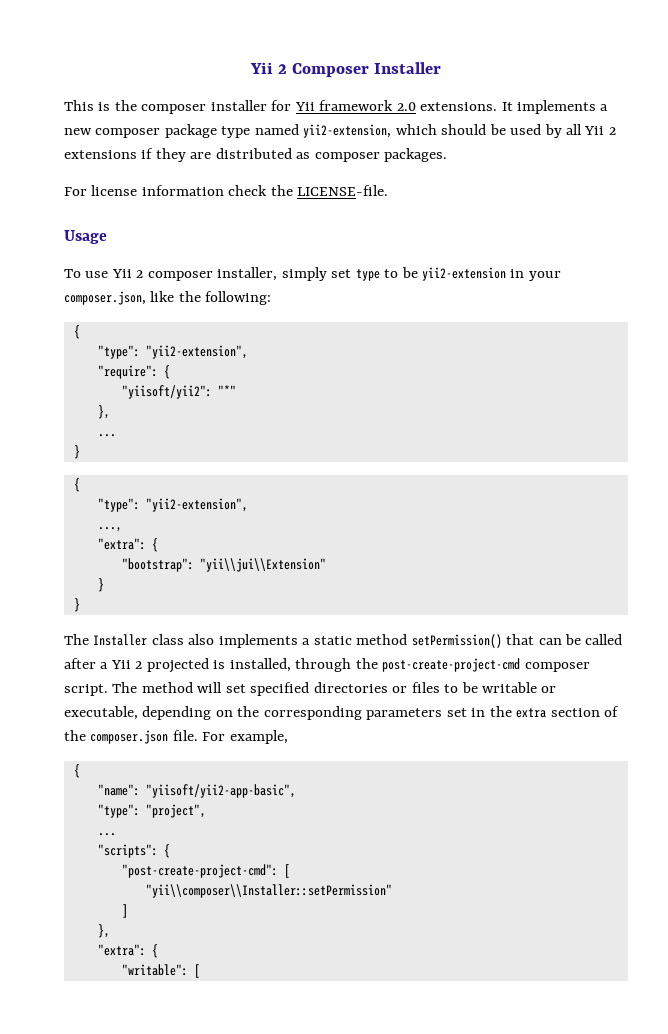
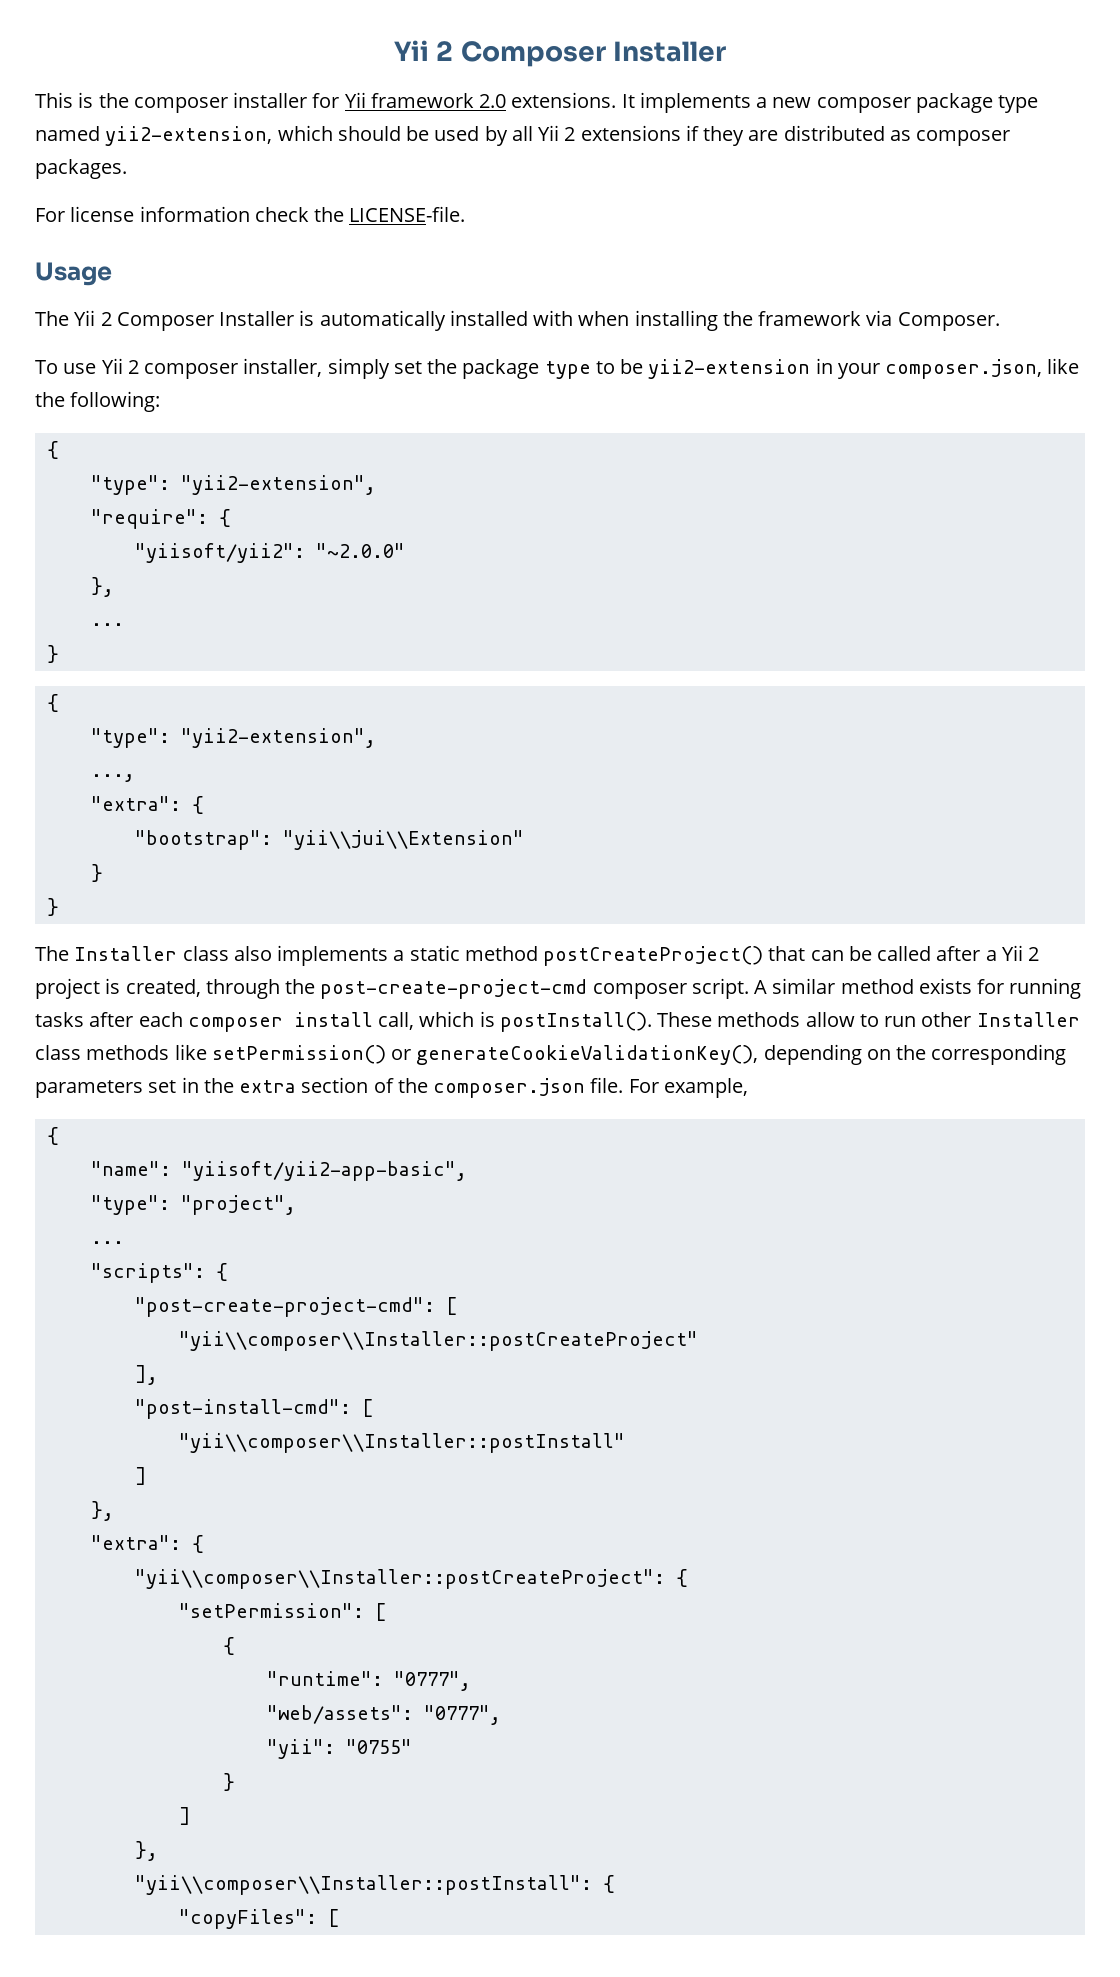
+ The Yii 2 Composer Installer is automatically installed with when installing the framework via Composer.
- To use Yii 2 composer installer, simply set type to be yii2-extension in your composer.json, like the following:
+ To use Yii 2 composer installer, simply set the package type to be yii2-extension in your composer.json, like the following:
- "yiisoft/yii2": "*"
+ "yiisoft/yii2": "~2.0.0"
- The Installer class also implements a static method setPermission() that can be called after a Yii 2 projected is installed, through the post-create-project-cmd composer script.
+ The Installer class also implements a static method postCreateProject() that can be called after a Yii 2 project is created, through the post-create-project-cmd composer script.
- The method will set specified directories or files to be writable or executable, depending on the corresponding parameters set in the extra section of the composer.json file.
+ A similar method exists for running tasks after each composer install call, which is postInstall(). These methods allow to run other Installer class methods like setPermission() or generateCookieValidationKey(), depending on the corresponding parameters set in the extra section of the composer.json file.
- "yii\\composer\\Installer::setPermission"
+ "yii\\composer\\Installer::postCreateProject"
+ ],
+ "post-install-cmd": [
+ "yii\\composer\\Installer::postInstall"
- "writable": [
+ "yii\\composer\\Installer::postCreateProject": {
+ "setPermission": [
+ {
+ "runtime": "0777",
+ "web/assets": "0777",
+ "yii": "0755"
+ }
+ ]
+ },
+ "yii\\composer\\Installer::postInstall": {
+ "copyFiles": [

